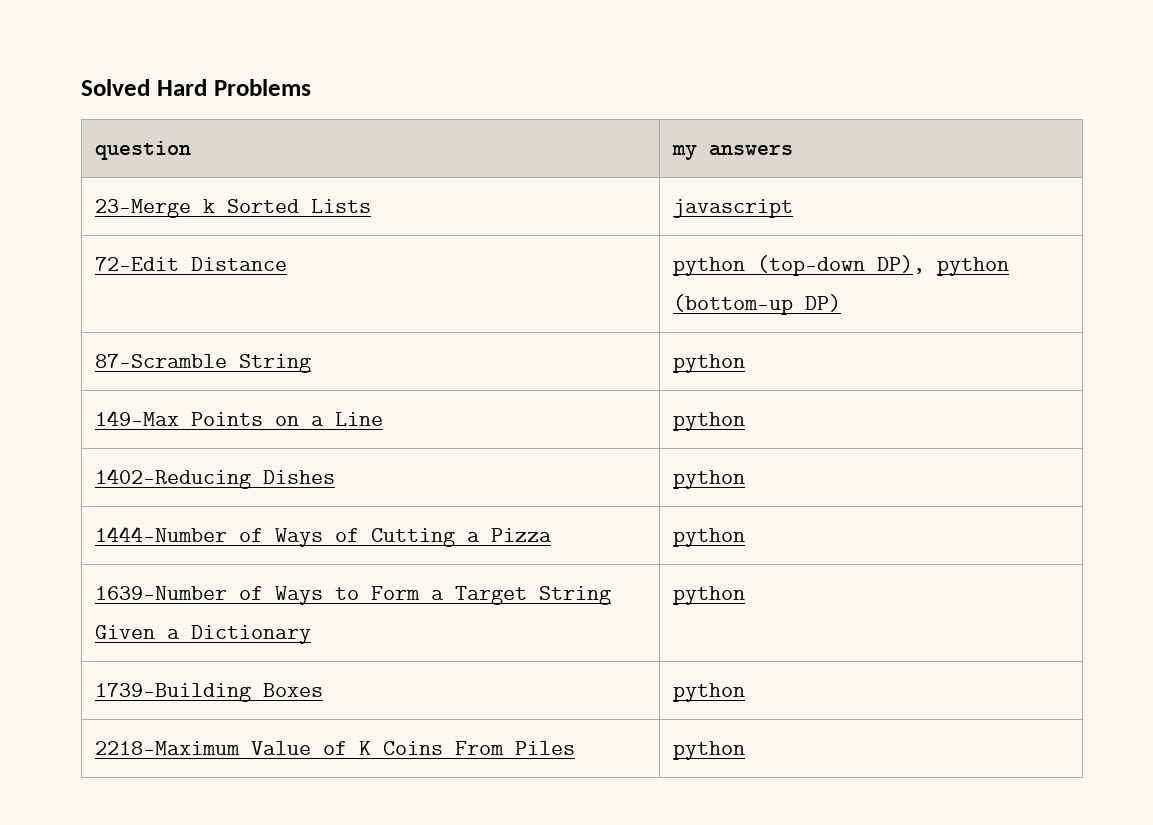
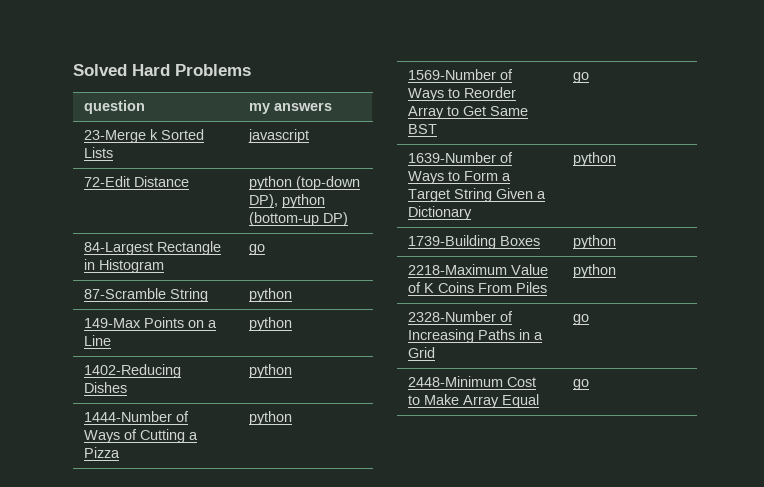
+ 84-Largest Rectangle in Histogram | go
+ 1569-Number of Ways to Reorder Array to Get Same BST | go
+ 2328-Number of Increasing Paths in a Grid | go
+ 2448-Minimum Cost to Make Array Equal | go

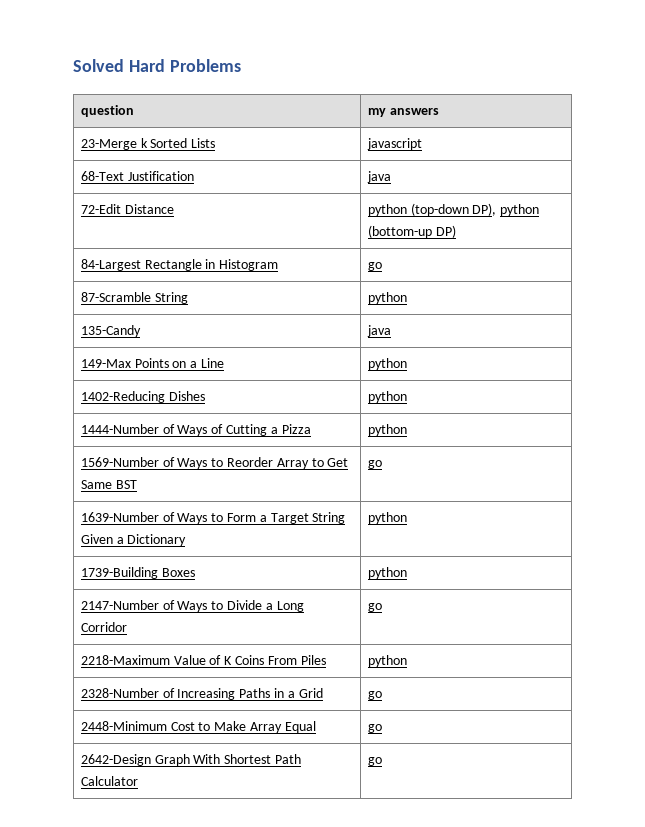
+ 68-Text Justification | java
+ 135-Candy | java
+ 2147-Number of Ways to Divide a Long Corridor | go
+ 2642-Design Graph With Shortest Path Calculator | go

